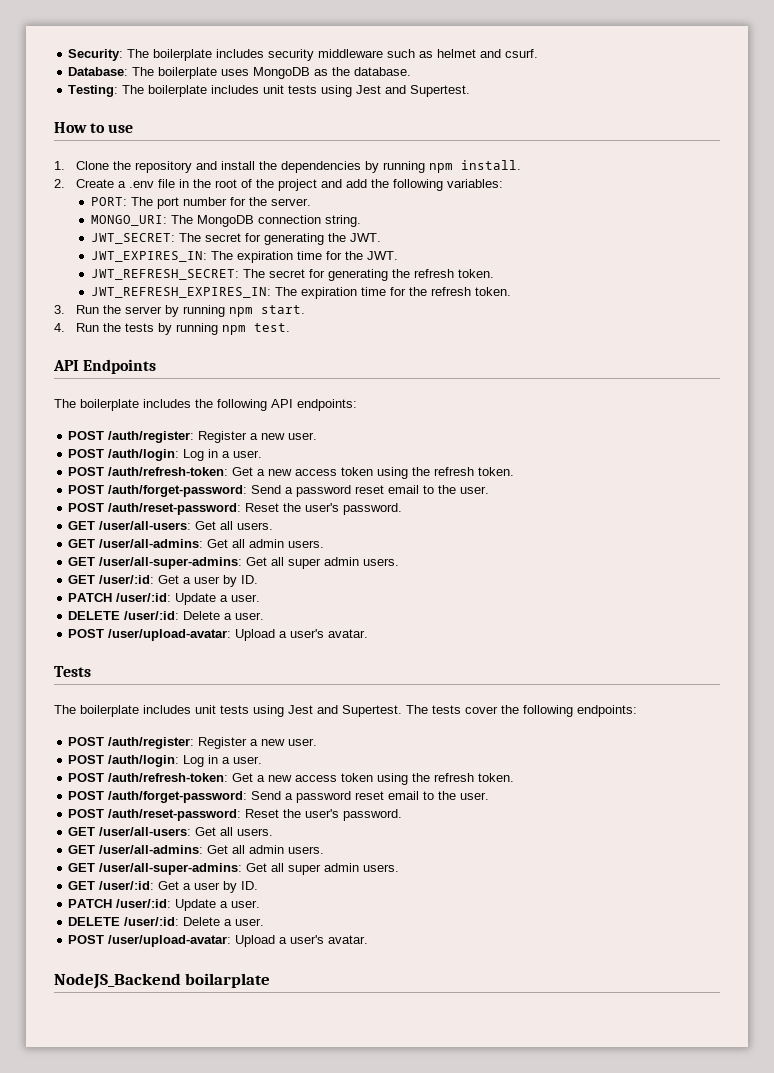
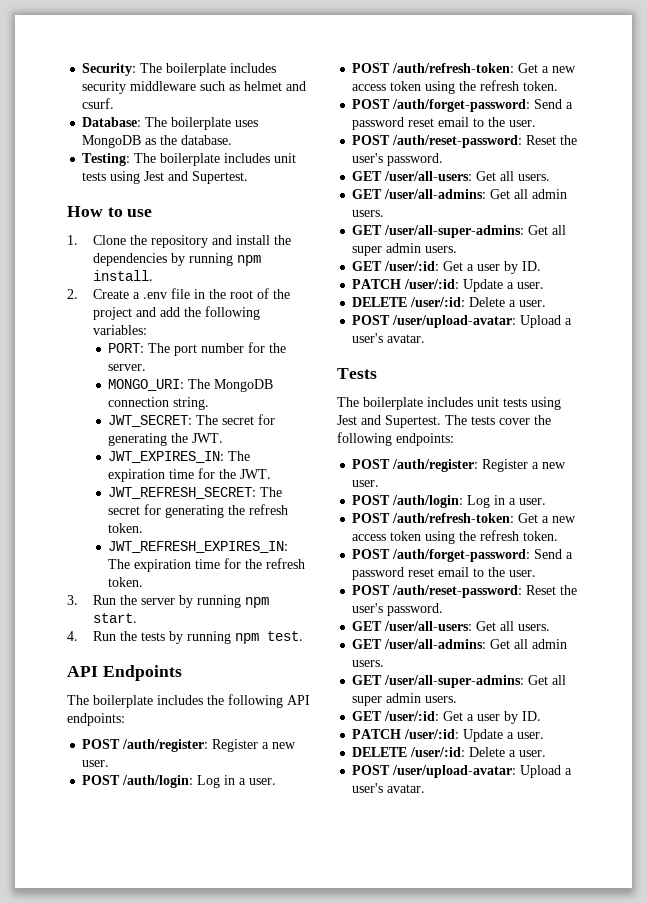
- NodeJS_Backend boilarplate

